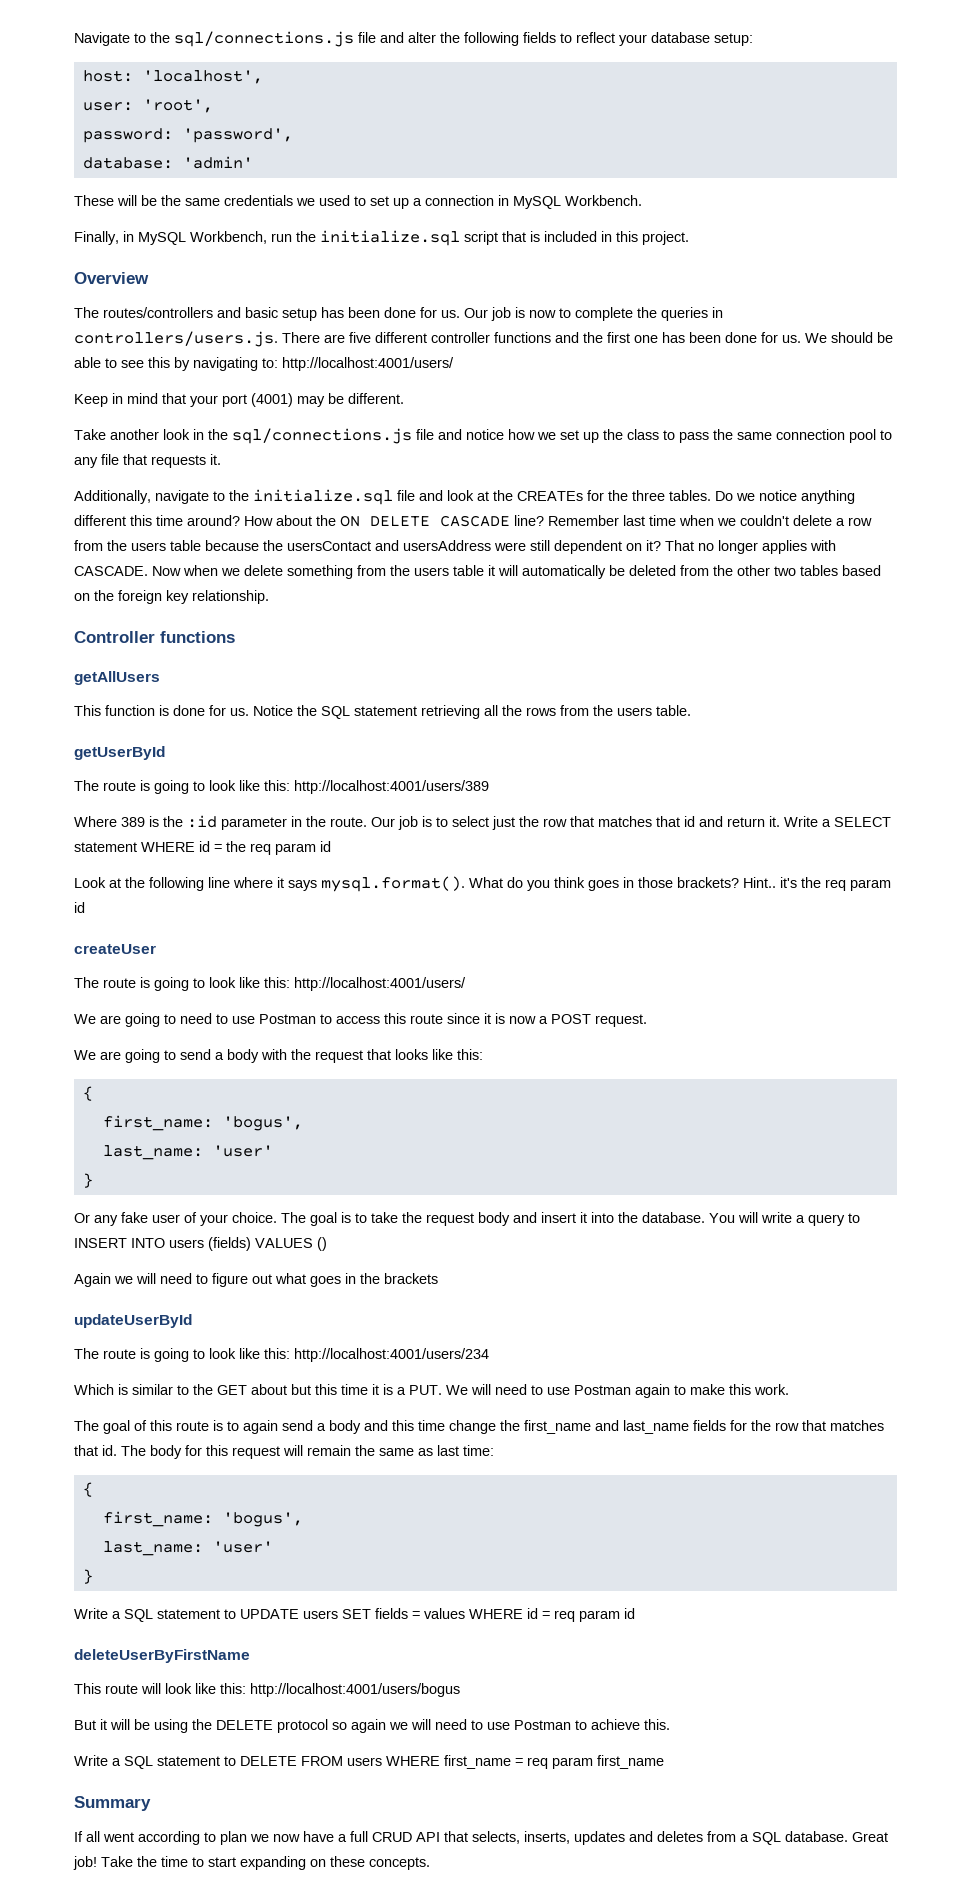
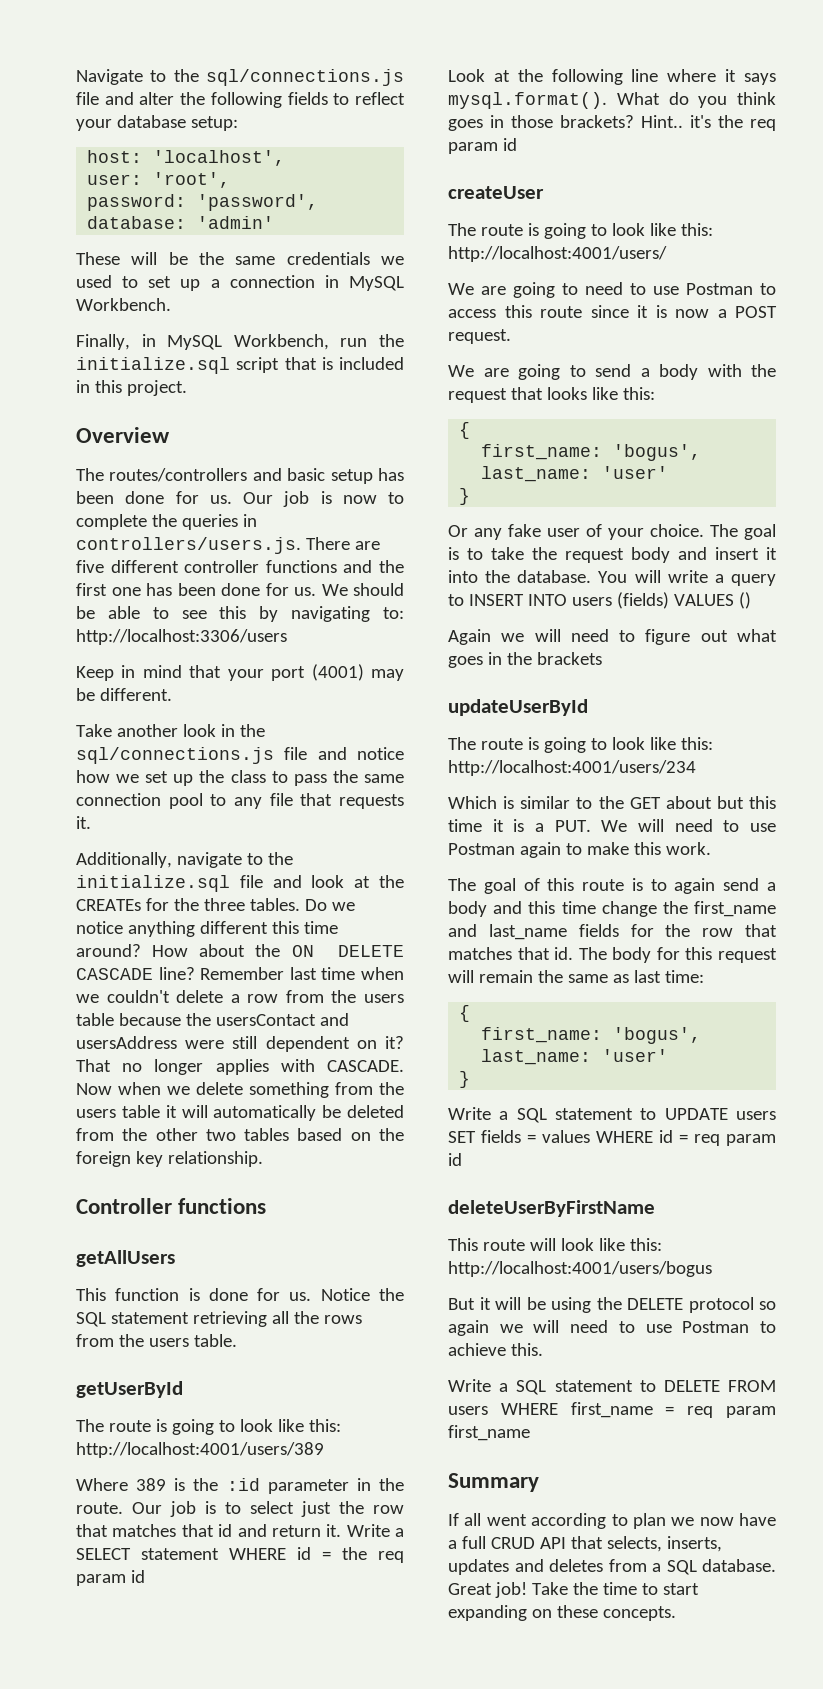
- We should be able to see this by navigating to: http://localhost:4001/users/
+ We should be able to see this by navigating to: http://localhost:3306/users

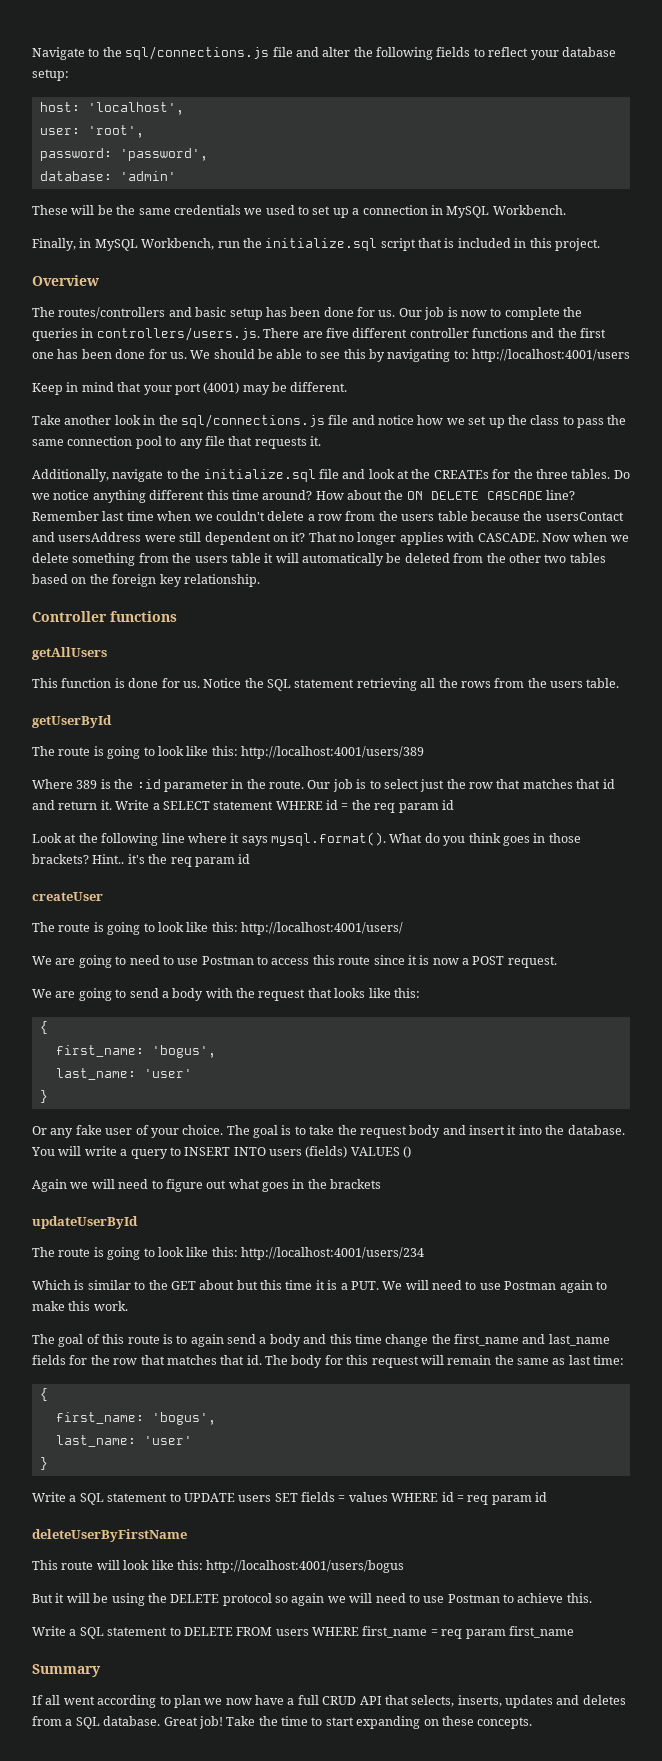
- We should be able to see this by navigating to: http://localhost:3306/users
+ We should be able to see this by navigating to: http://localhost:4001/users

